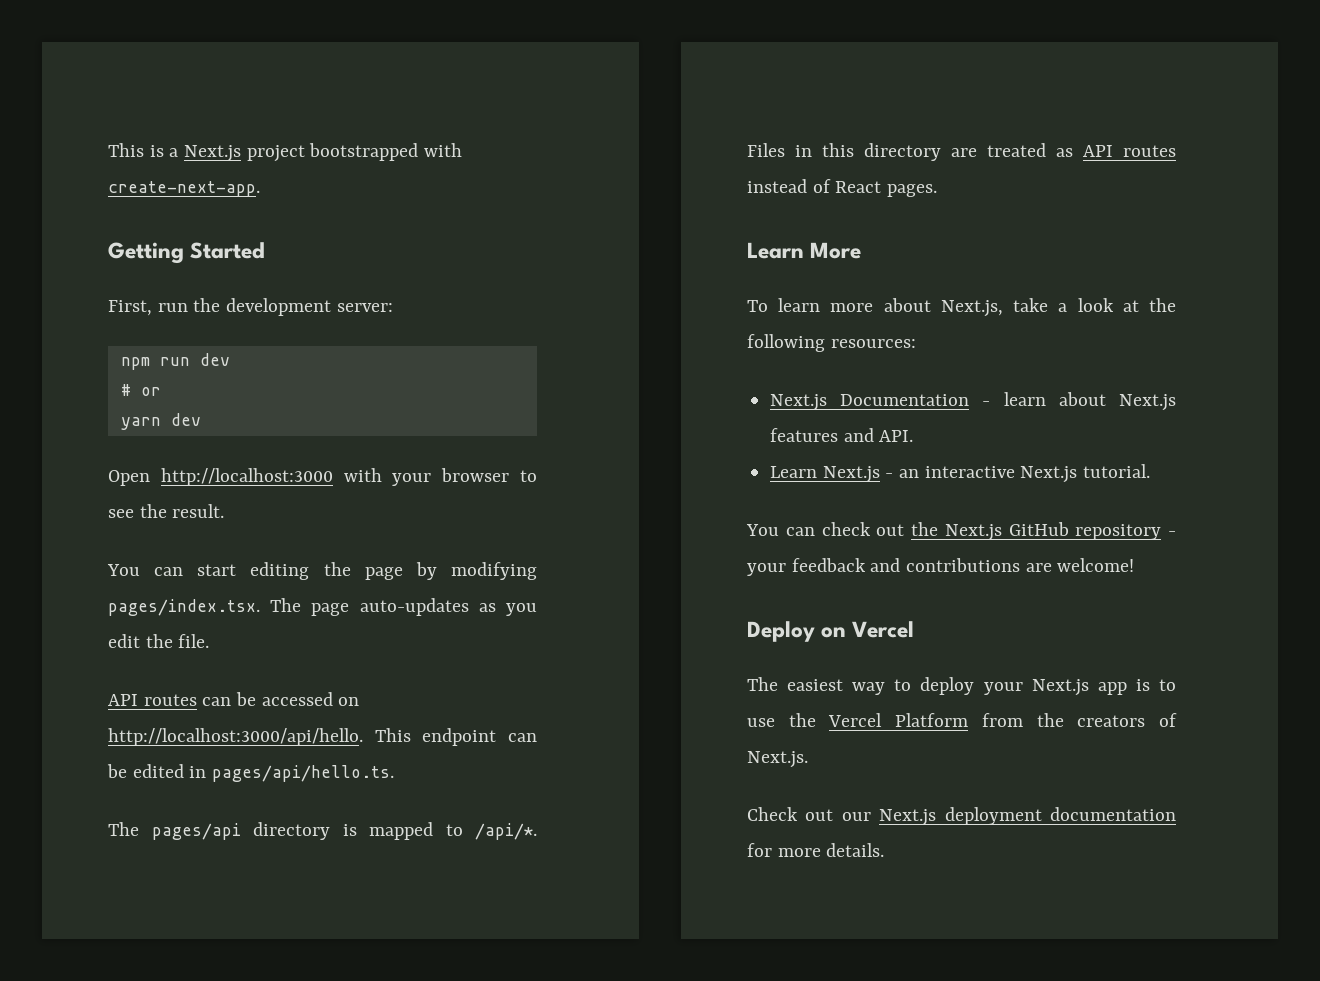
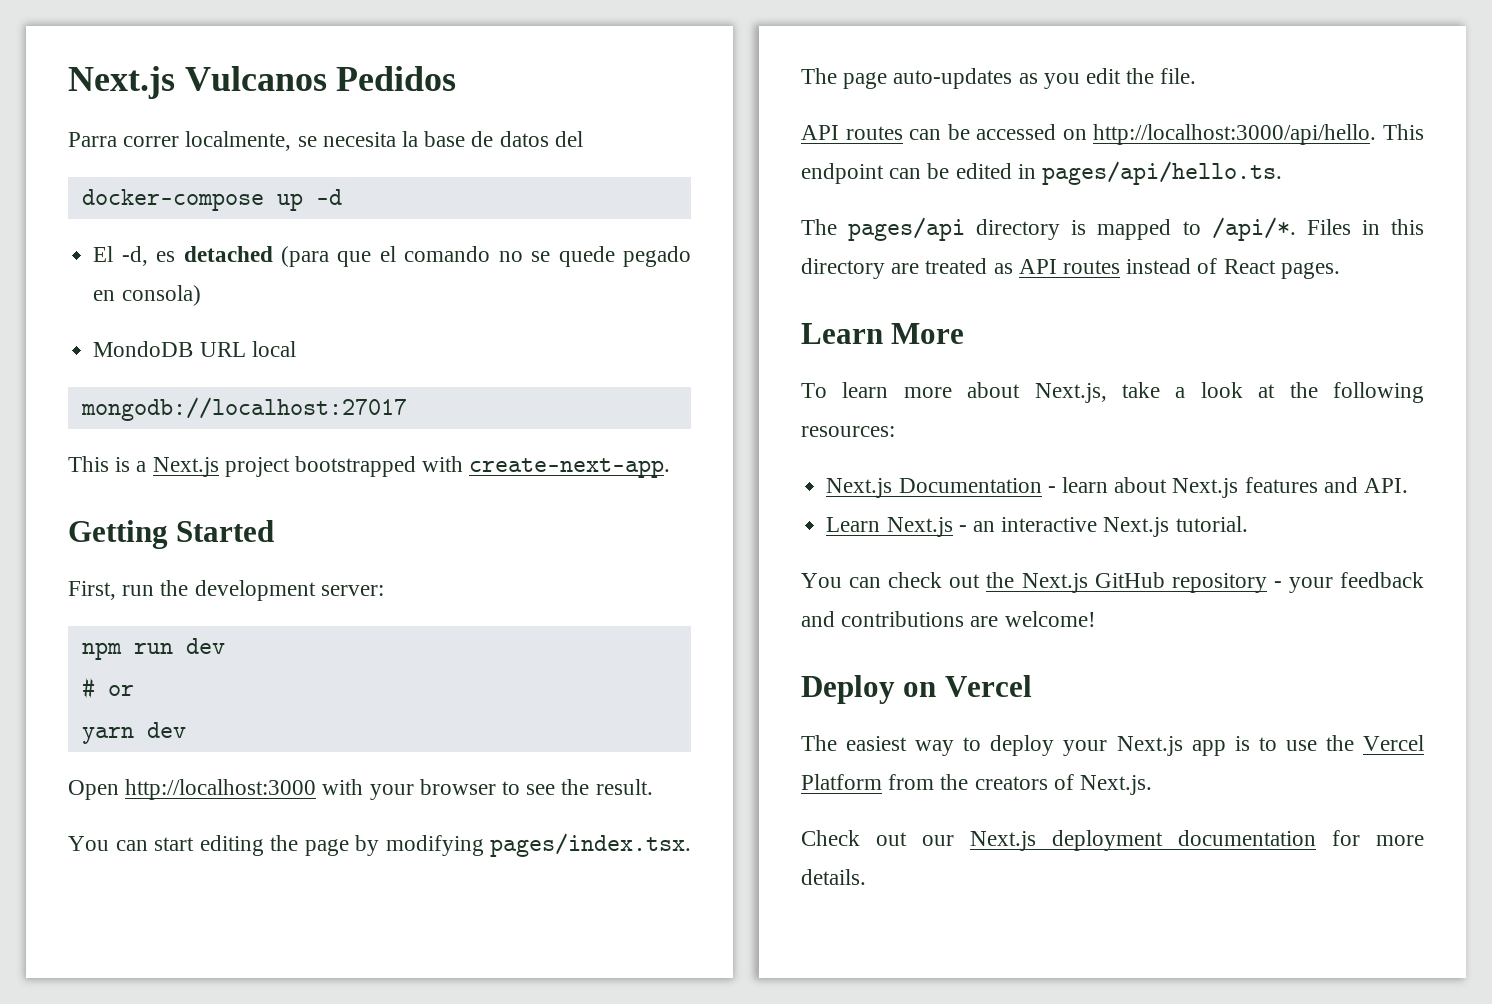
+ Next.js Vulcanos Pedidos
+ Parra correr localmente, se necesita la base de datos del
+ docker-compose up -d
+ El -d, es detached (para que el comando no se quede pegado en consola)
+ MondoDB URL local
+ mongodb://localhost:27017

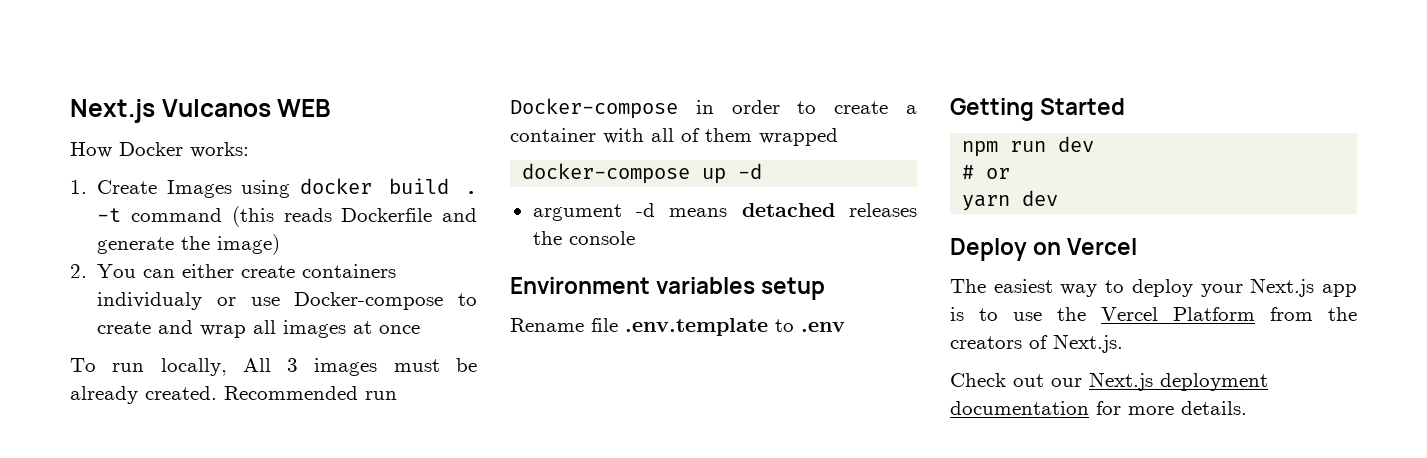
- Next.js Vulcanos Pedidos
- Parra correr localmente, se necesita la base de datos del
+ Next.js Vulcanos WEB
+ How Docker works:
+ 1. Create Images using docker build . -t command (this reads Dockerfile and generate the image)
+ 2. You can either create containers individualy or use Docker-compose to create and wrap all images at once
+ To run locally, All 3 images must be already created. Recommended run Docker-compose in order to create a container with all of them wrapped
  docker-compose up -d
- El -d, es detached (para que el comando no se quede pegado en consola)
- MondoDB URL local
- mongodb://localhost:27017
- This is a Next.js project bootstrapped with create-next-app.
+ argument -d means detached releases the console
+ Environment variables setup
+ Rename file .env.template to .env
  Getting Started
- First, run the development server:
- Open http://localhost:3000 with your browser to see the result.
- You can start editing the page by modifying pages/index.tsx. The page auto-updates as you edit the file.
- API routes can be accessed on http://localhost:3000/api/hello. This endpoint can be edited in pages/api/hello.ts.
- The pages/api directory is mapped to /api/*. Files in this directory are treated as API routes instead of React pages.
- Learn More
- To learn more about Next.js, take a look at the following resources:
- Next.js Documentation - learn about Next.js features and API.
- Learn Next.js - an interactive Next.js tutorial.
- You can check out the Next.js GitHub repository - your feedback and contributions are welcome!

